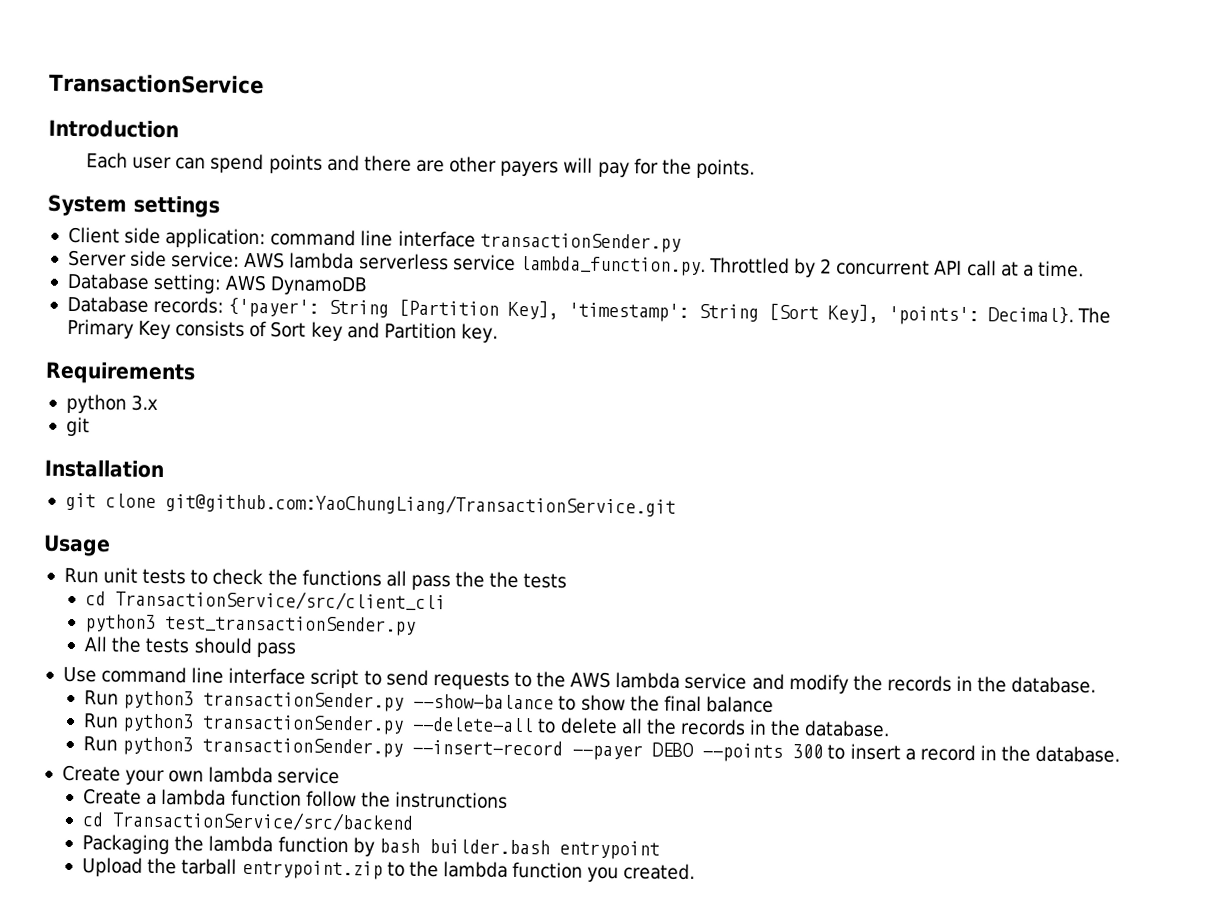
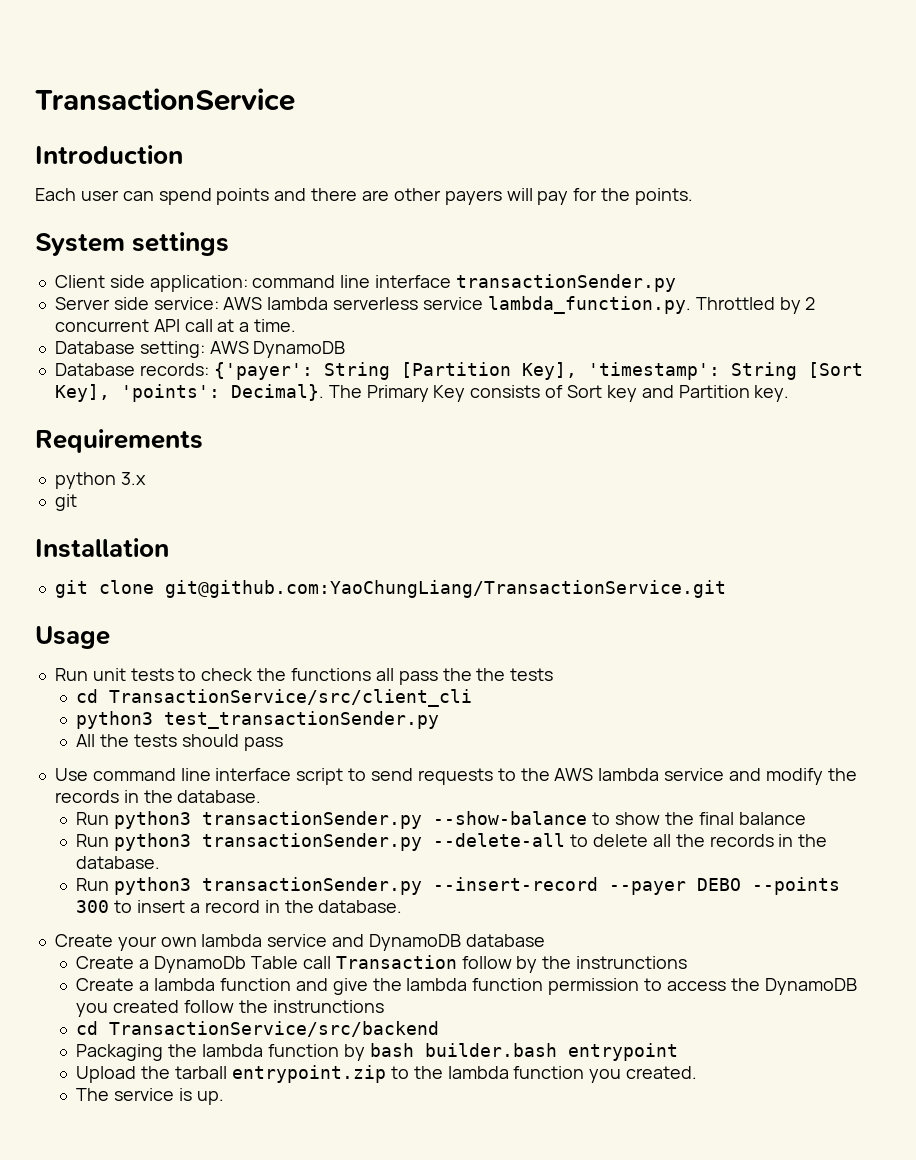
- Create your own lambda service
- Create a lambda function follow the instrunctions
+ Create your own lambda service and DynamoDB database
+ Create a DynamoDb Table call Transaction follow by the instrunctions
+ Create a lambda function and give the lambda function permission to access the DynamoDB you created follow the instrunctions
+ The service is up.

